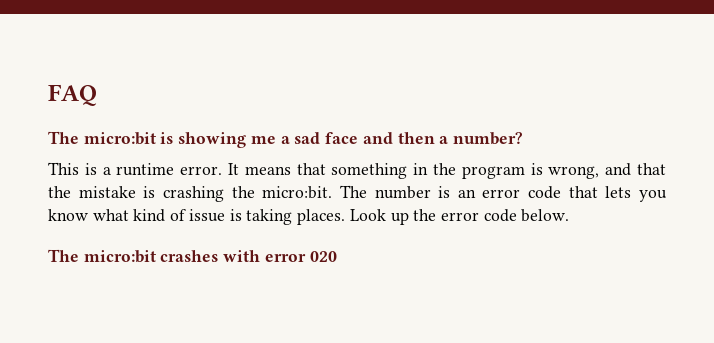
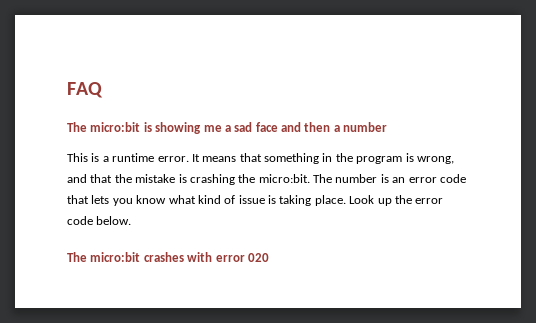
- The micro:bit is showing me a sad face and then a number?
+ The micro:bit is showing me a sad face and then a number
- The number is an error code that lets you know what kind of issue is taking places.
+ The number is an error code that lets you know what kind of issue is taking place.

